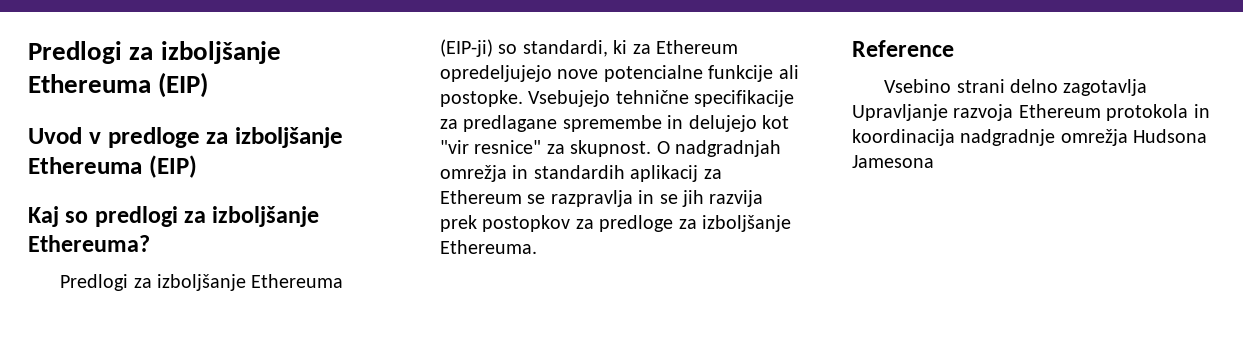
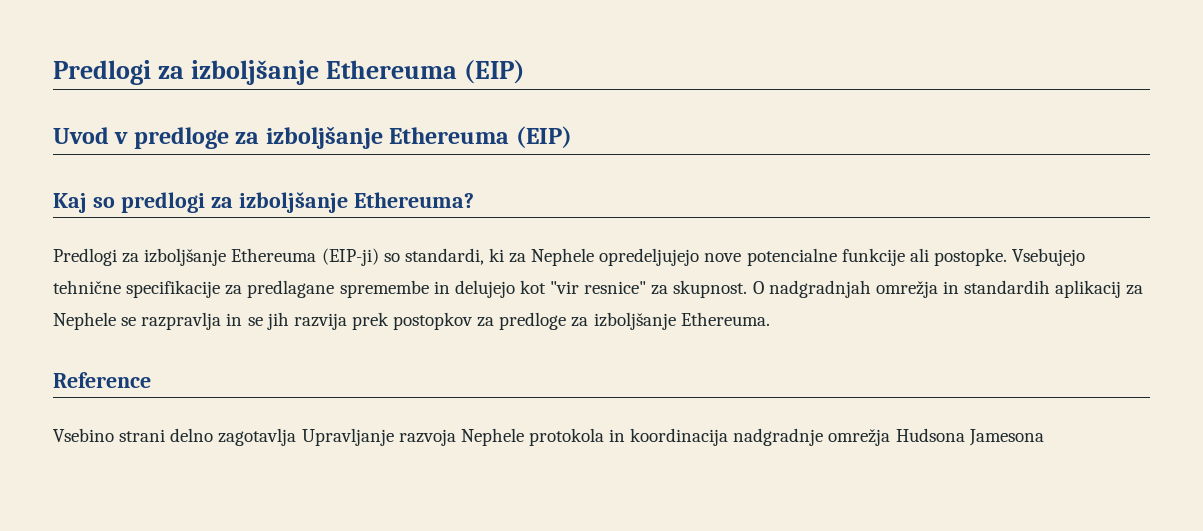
- Predlogi za izboljšanje Ethereuma (EIP-ji) so standardi, ki za Ethereum opredeljujejo nove potencialne funkcije ali postopke.
+ Predlogi za izboljšanje Ethereuma (EIP-ji) so standardi, ki za Nephele opredeljujejo nove potencialne funkcije ali postopke.
- O nadgradnjah omrežja in standardih aplikacij za Ethereum se razpravlja in se jih razvija prek postopkov za predloge za izboljšanje Ethereuma.
+ O nadgradnjah omrežja in standardih aplikacij za Nephele se razpravlja in se jih razvija prek postopkov za predloge za izboljšanje Ethereuma.
- Vsebino strani delno zagotavlja Upravljanje razvoja Ethereum protokola in koordinacija nadgradnje omrežja Hudsona Jamesona
+ Vsebino strani delno zagotavlja Upravljanje razvoja Nephele protokola in koordinacija nadgradnje omrežja Hudsona Jamesona

